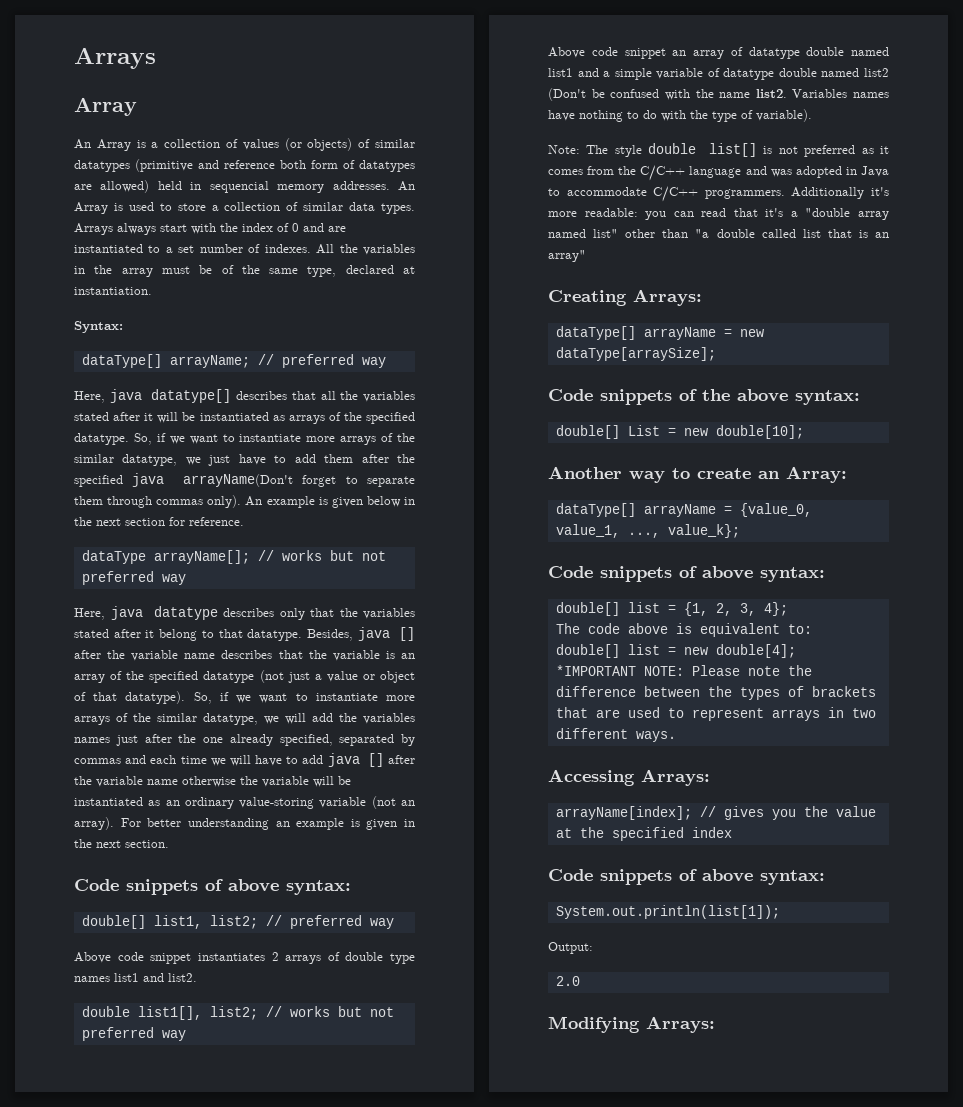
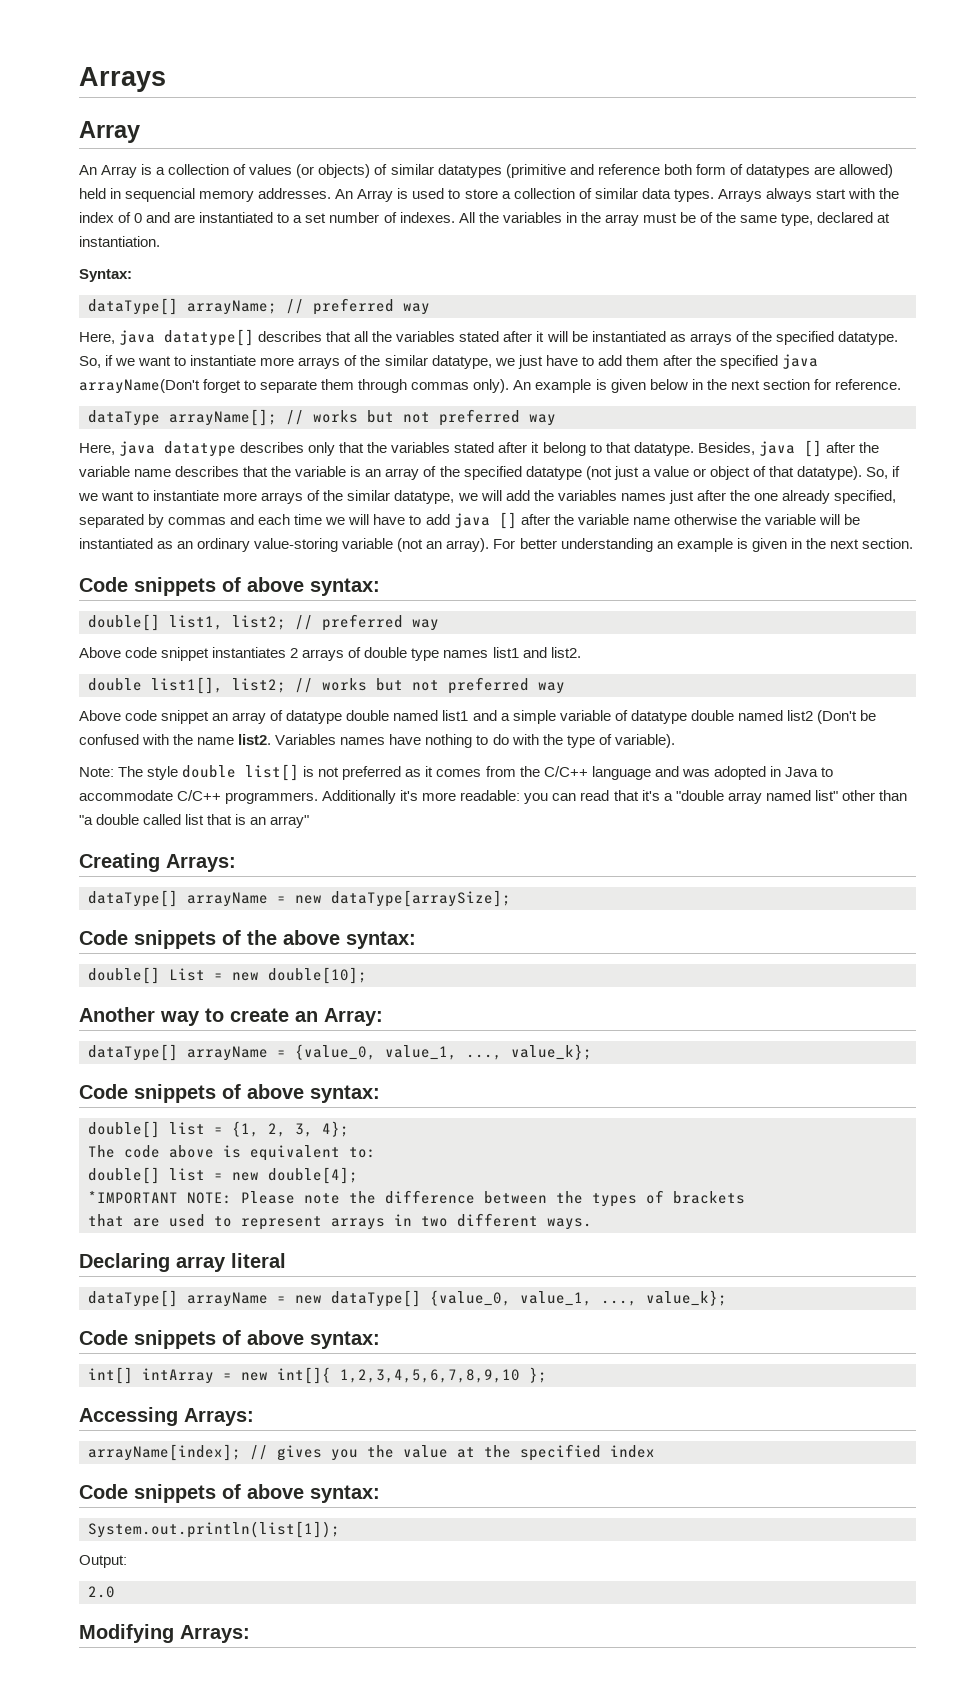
+ Declaring array literal
+ dataType[] arrayName = new dataType[] {value_0, value_1, ..., value_k};
+ Code snippets of above syntax:
+ int[] intArray = new int[]{ 1,2,3,4,5,6,7,8,9,10 };

